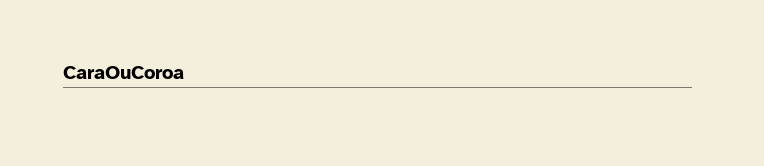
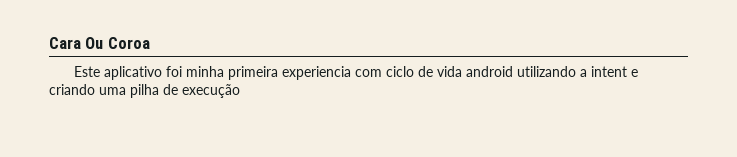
- CaraOuCoroa
+ Cara Ou Coroa
+ Este aplicativo foi minha primeira experiencia com ciclo de vida android utilizando a intent e criando uma pilha de execução

